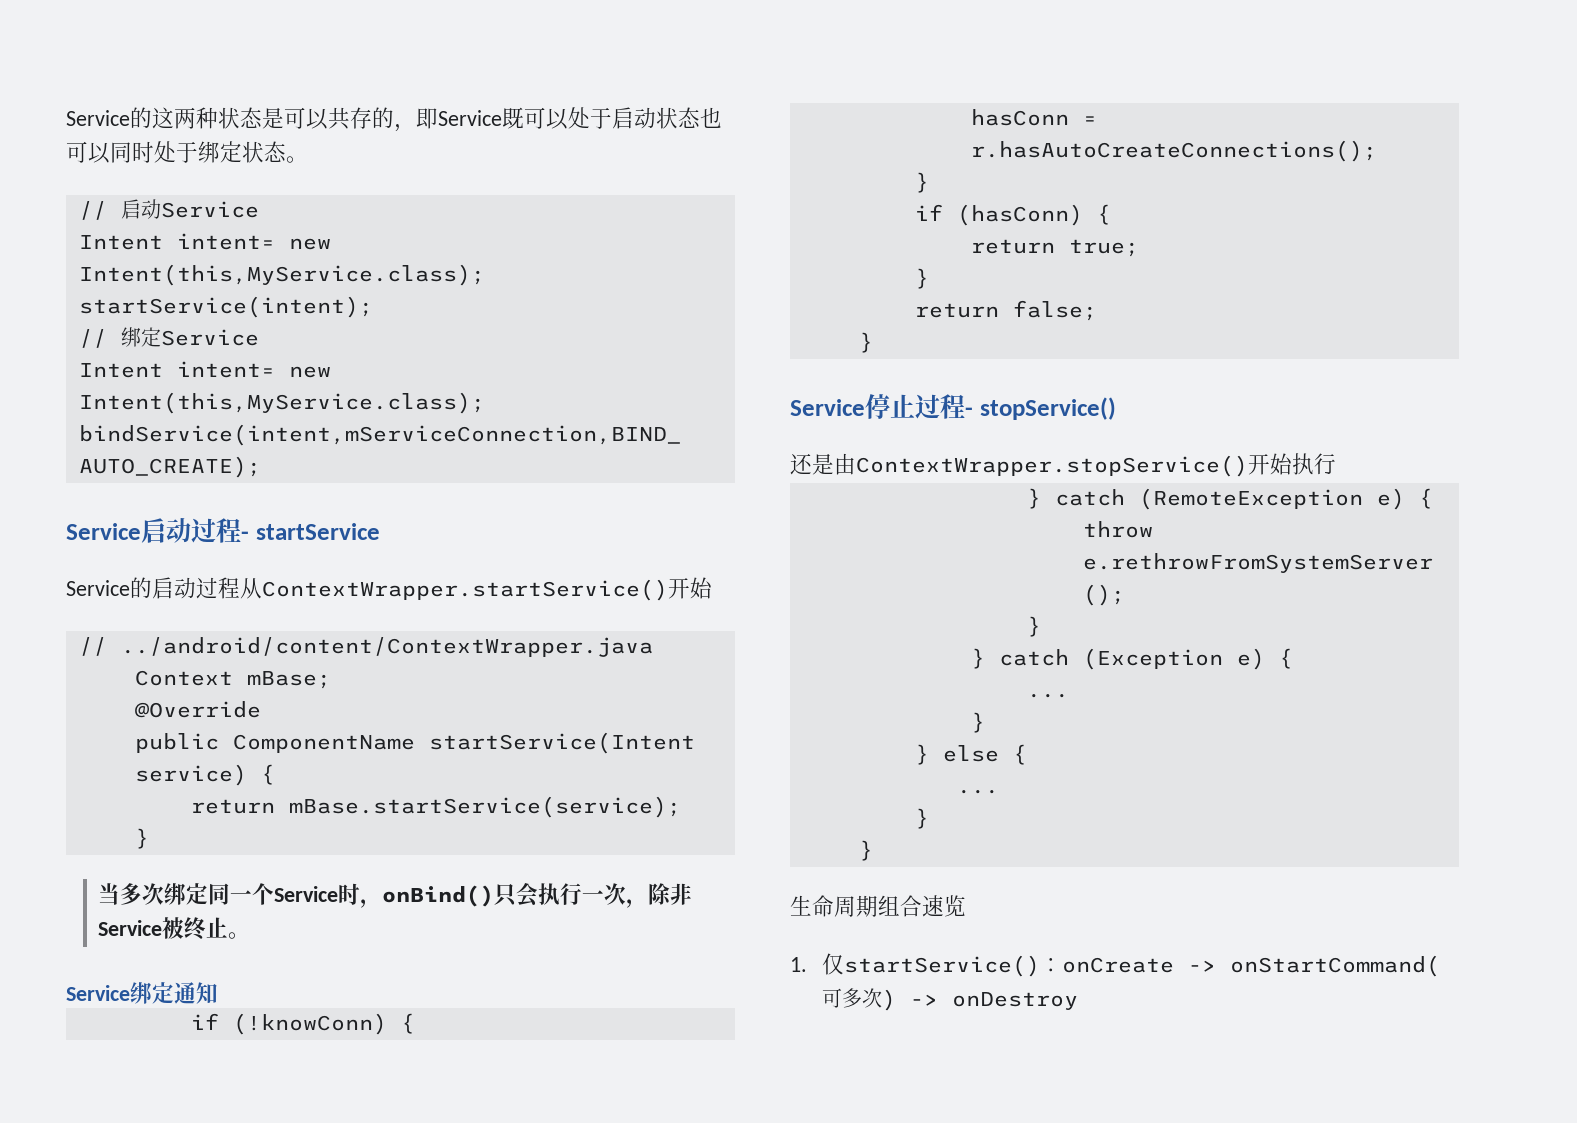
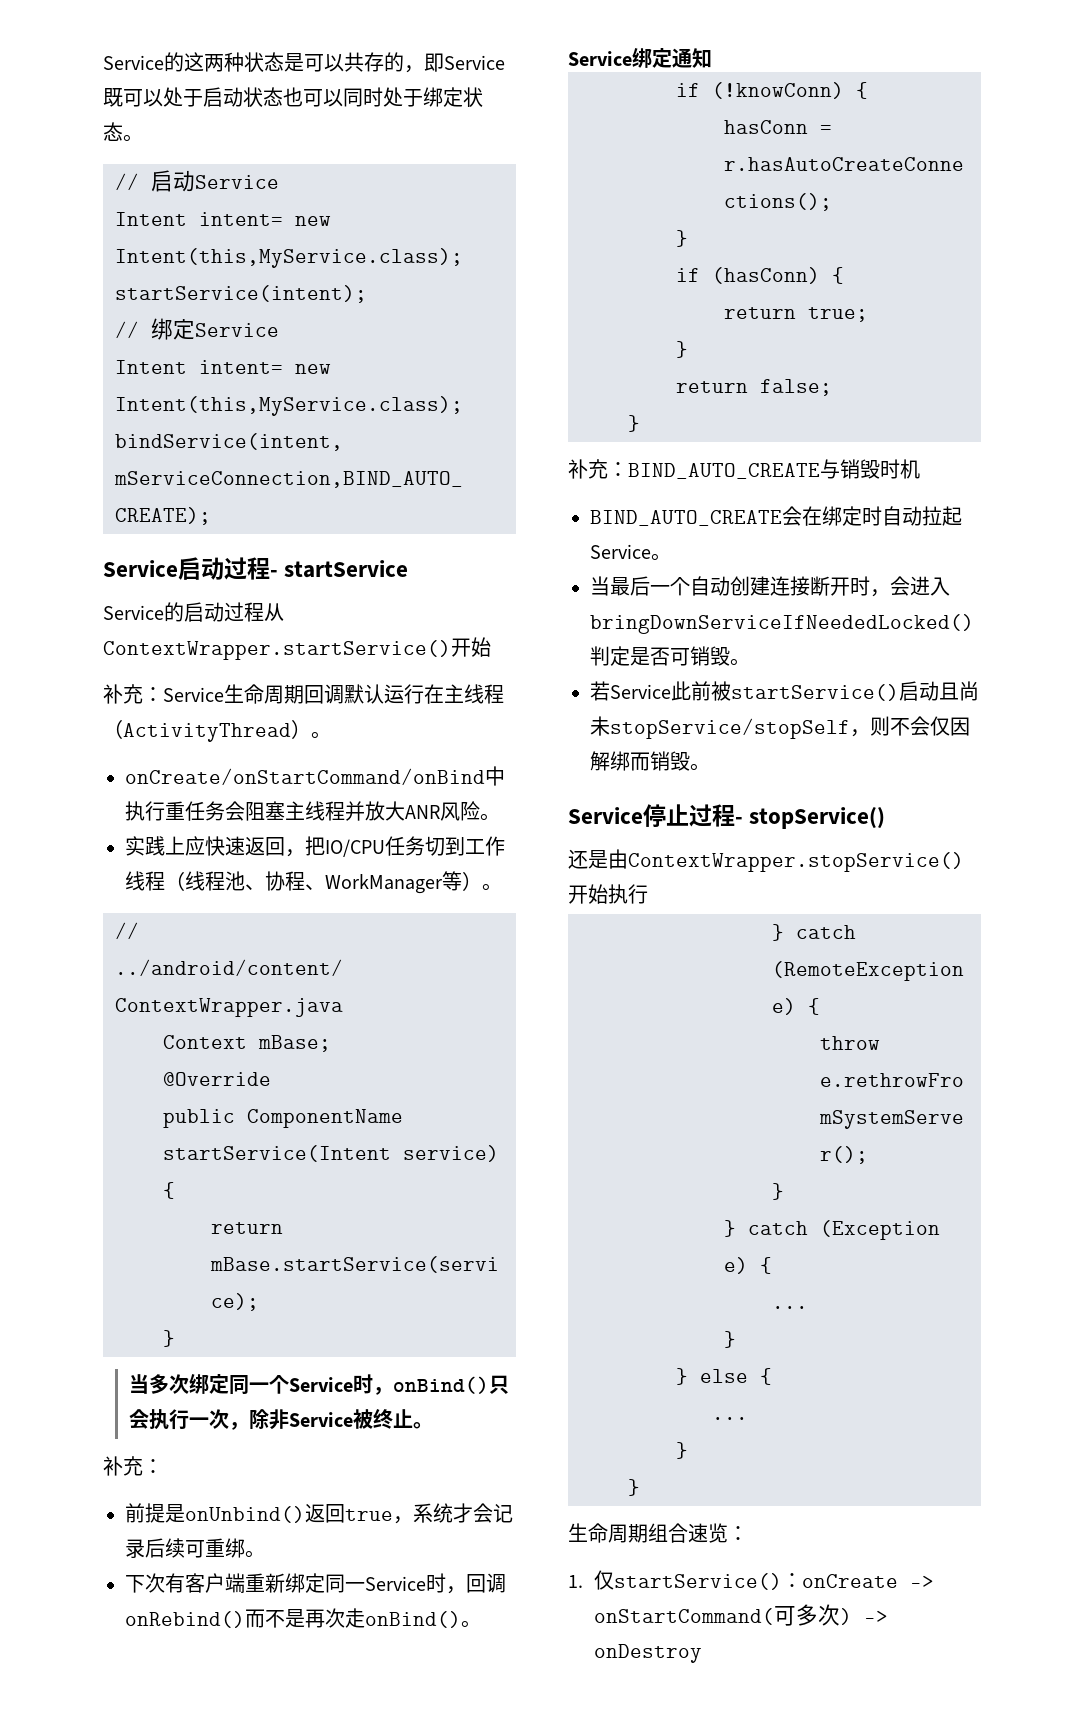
+ 补充：Service生命周期回调默认运行在主线程（ActivityThread）。
+ onCreate/onStartCommand/onBind中执行重任务会阻塞主线程并放大ANR风险。
+ 实践上应快速返回，把IO/CPU任务切到工作线程（线程池、协程、WorkManager等）。
  当多次绑定同一个Service时，onBind()只会执行一次，除非Service被终止。
+ 补充：
+ 前提是onUnbind()返回true，系统才会记录后续可重绑。
+ 下次有客户端重新绑定同一Service时，回调onRebind()而不是再次走onBind()。
+ 补充：BIND_AUTO_CREATE与销毁时机
+ BIND_AUTO_CREATE会在绑定时自动拉起Service。
+ 当最后一个自动创建连接断开时，会进入bringDownServiceIfNeededLocked()判定是否可销毁。
+ 若Service此前被startService()启动且尚未stopService/stopSelf，则不会仅因解绑而销毁。
- 生命周期组合速览
+ 生命周期组合速览：

